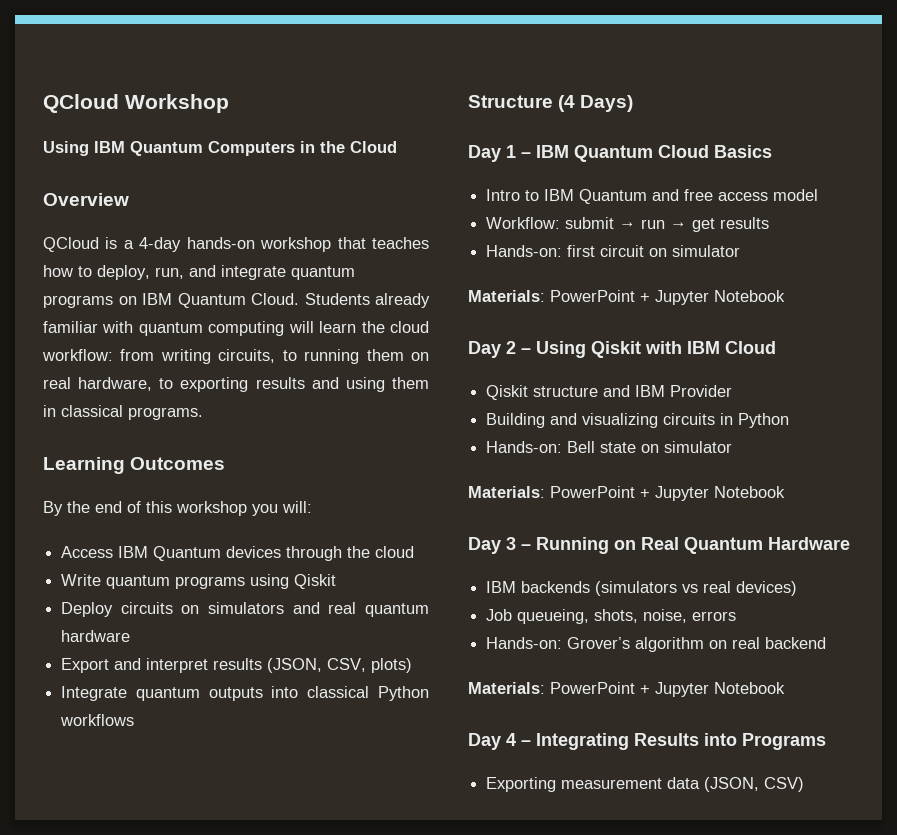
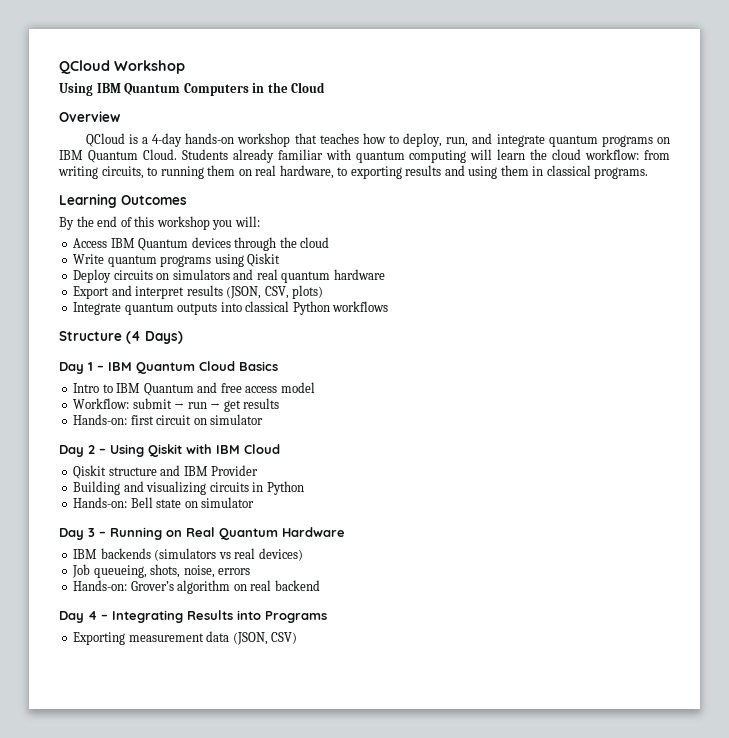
  Hands-on: first circuit on simulator
- Materials: PowerPoint + Jupyter Notebook
  Hands-on: Bell state on simulator
- Materials: PowerPoint + Jupyter Notebook
  Hands-on: Grover’s algorithm on real backend
- Materials: PowerPoint + Jupyter Notebook

